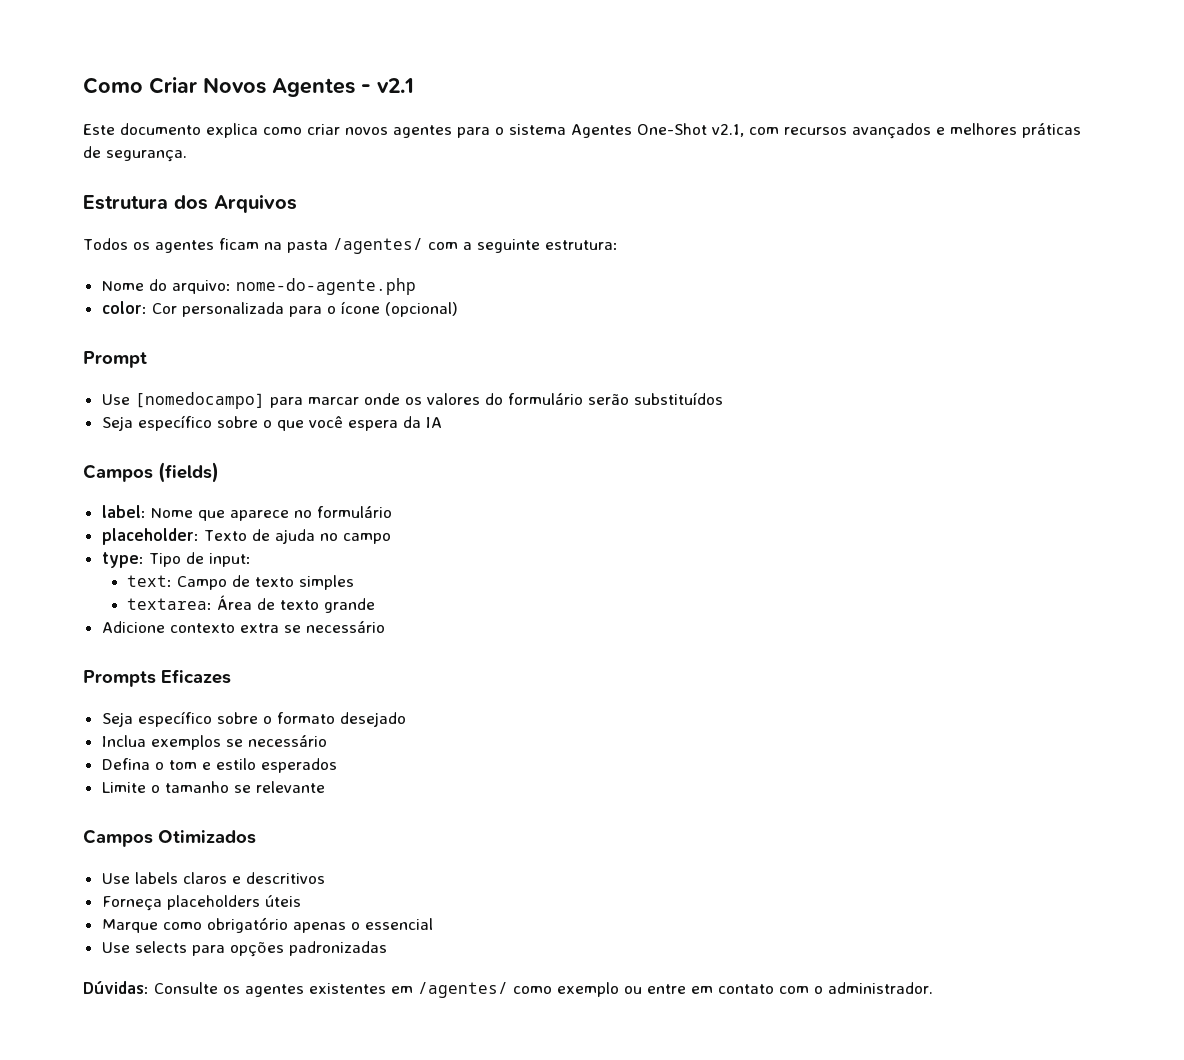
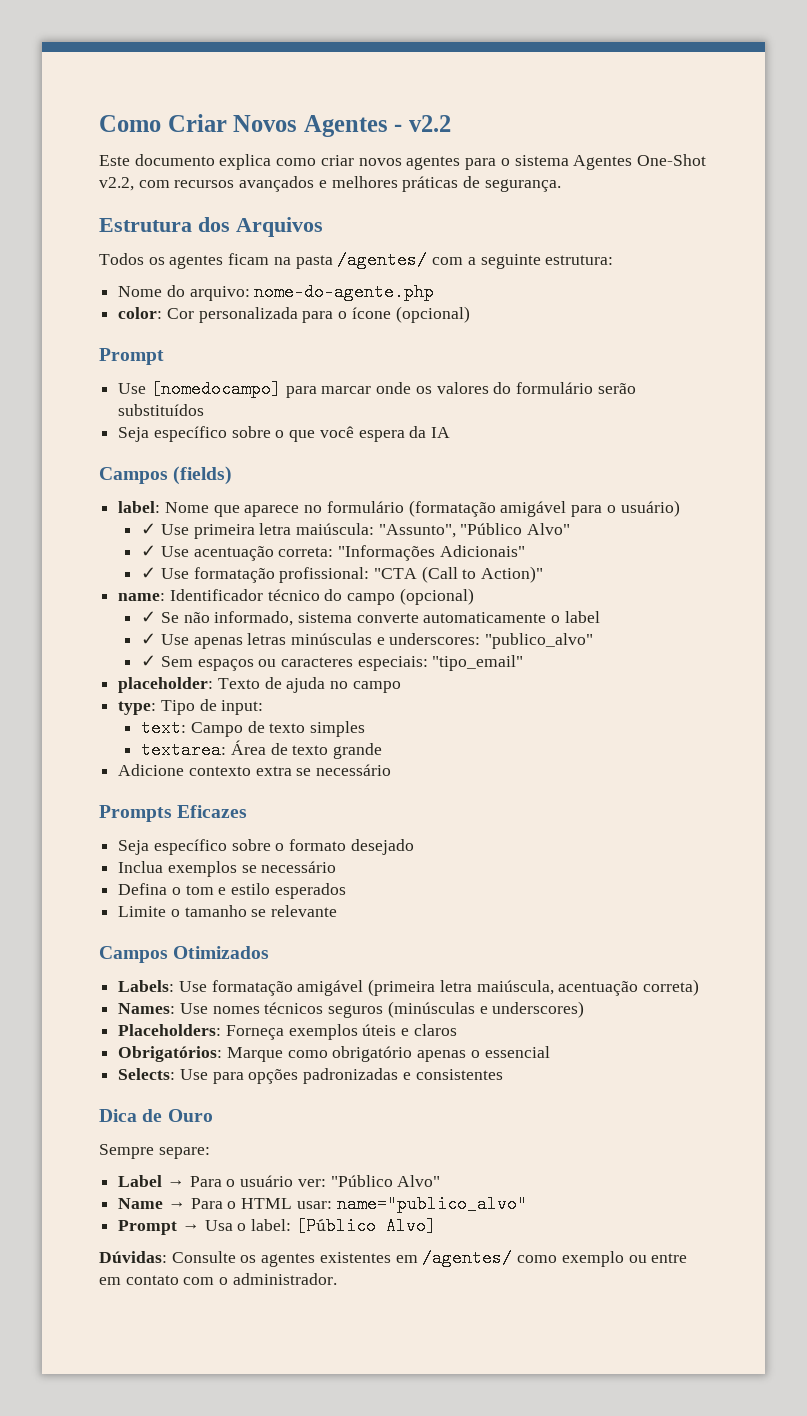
- Como Criar Novos Agentes - v2.1
+ Como Criar Novos Agentes - v2.2
- Este documento explica como criar novos agentes para o sistema Agentes One-Shot v2.1, com recursos avançados e melhores práticas de segurança.
+ Este documento explica como criar novos agentes para o sistema Agentes One-Shot v2.2, com recursos avançados e melhores práticas de segurança.
- label: Nome que aparece no formulário
+ label: Nome que aparece no formulário (formatação amigável para o usuário)
+ ✓ Use primeira letra maiúscula: "Assunto", "Público Alvo"
+ ✓ Use acentuação correta: "Informações Adicionais"
+ ✓ Use formatação profissional: "CTA (Call to Action)"
+ name: Identificador técnico do campo (opcional)
+ ✓ Se não informado, sistema converte automaticamente o label
+ ✓ Use apenas letras minúsculas e underscores: "publico_alvo"
+ ✓ Sem espaços ou caracteres especiais: "tipo_email"
- Use labels claros e descritivos
- Forneça placeholders úteis
- Marque como obrigatório apenas o essencial
+ Labels: Use formatação amigável (primeira letra maiúscula, acentuação correta)
+ Names: Use nomes técnicos seguros (minúsculas e underscores)
+ Placeholders: Forneça exemplos úteis e claros
+ Obrigatórios: Marque como obrigatório apenas o essencial
- Use selects para opções padronizadas
+ Selects: Use para opções padronizadas e consistentes
+ Dica de Ouro
+ Sempre separe:
+ Label → Para o usuário ver: "Público Alvo"
+ Name → Para o HTML usar: name="publico_alvo"
+ Prompt → Usa o label: [Público Alvo]

